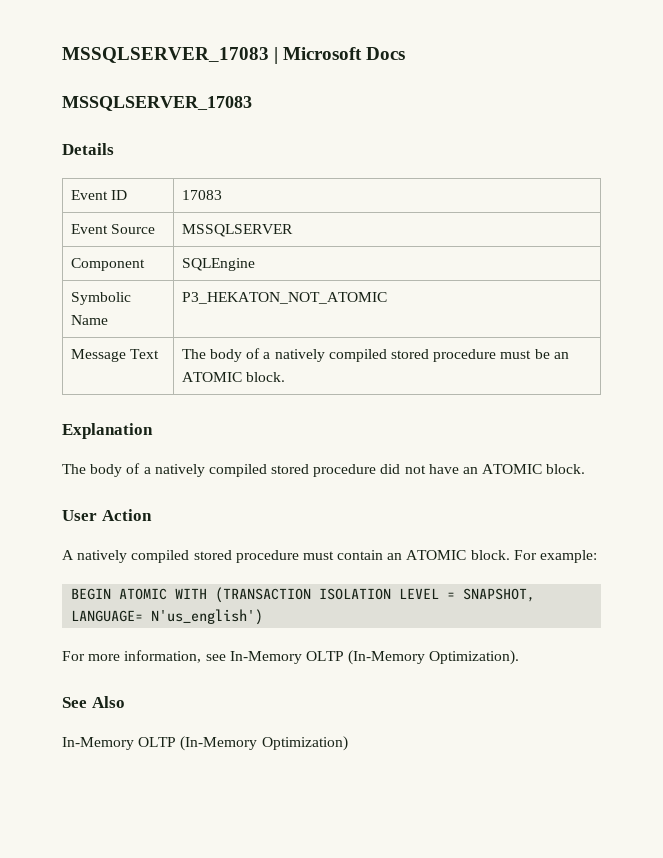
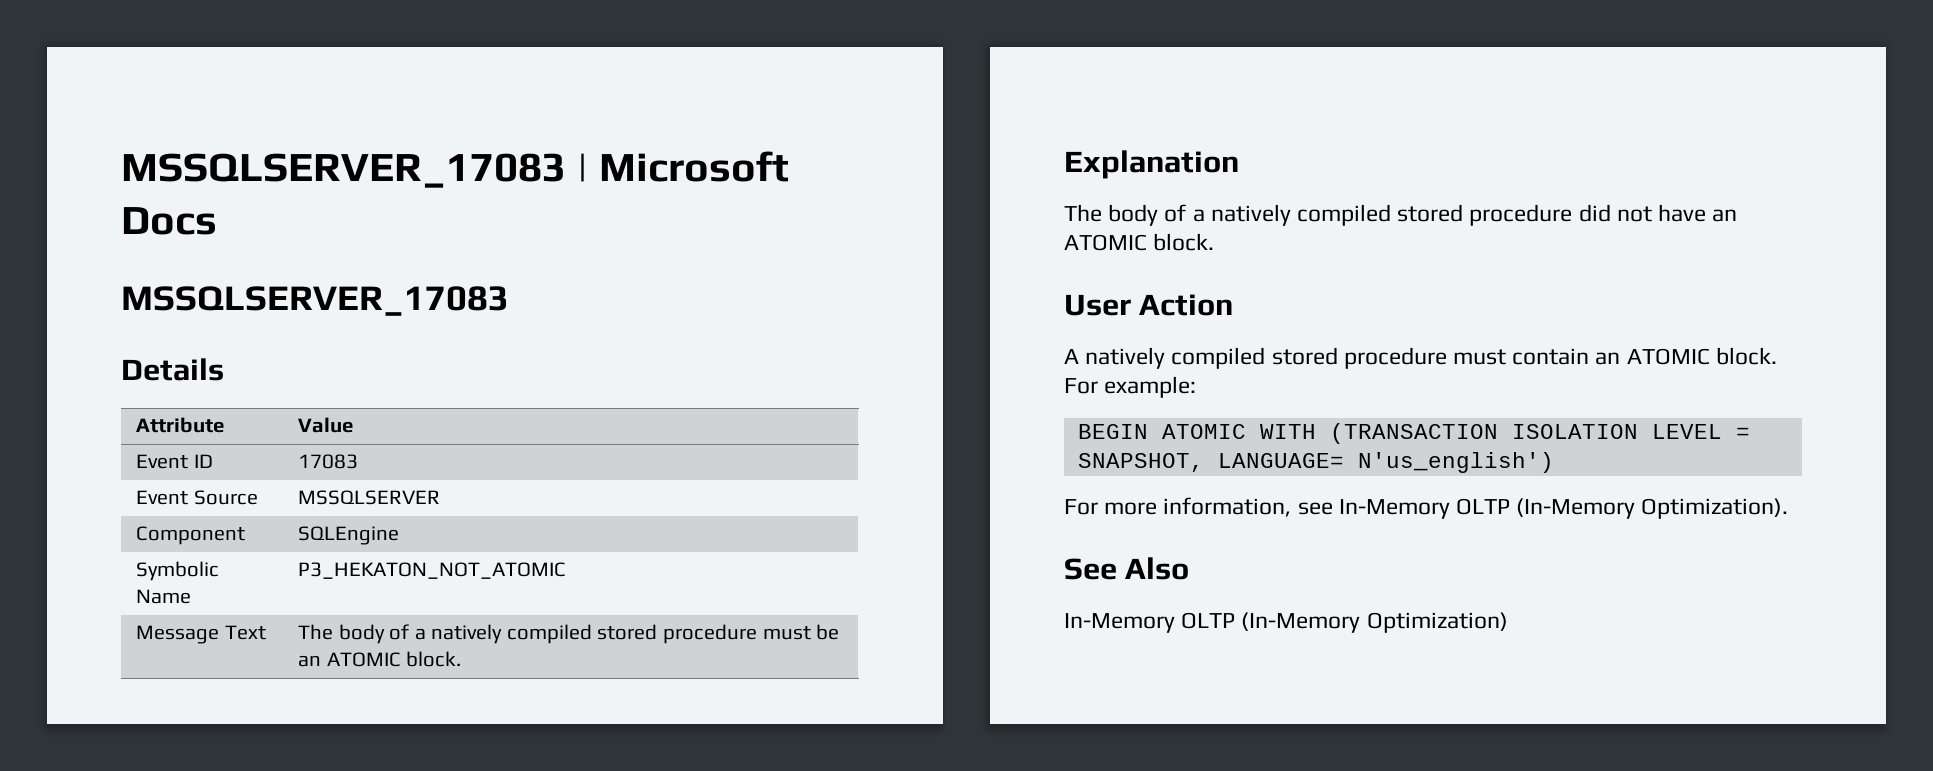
+ Attribute | Value

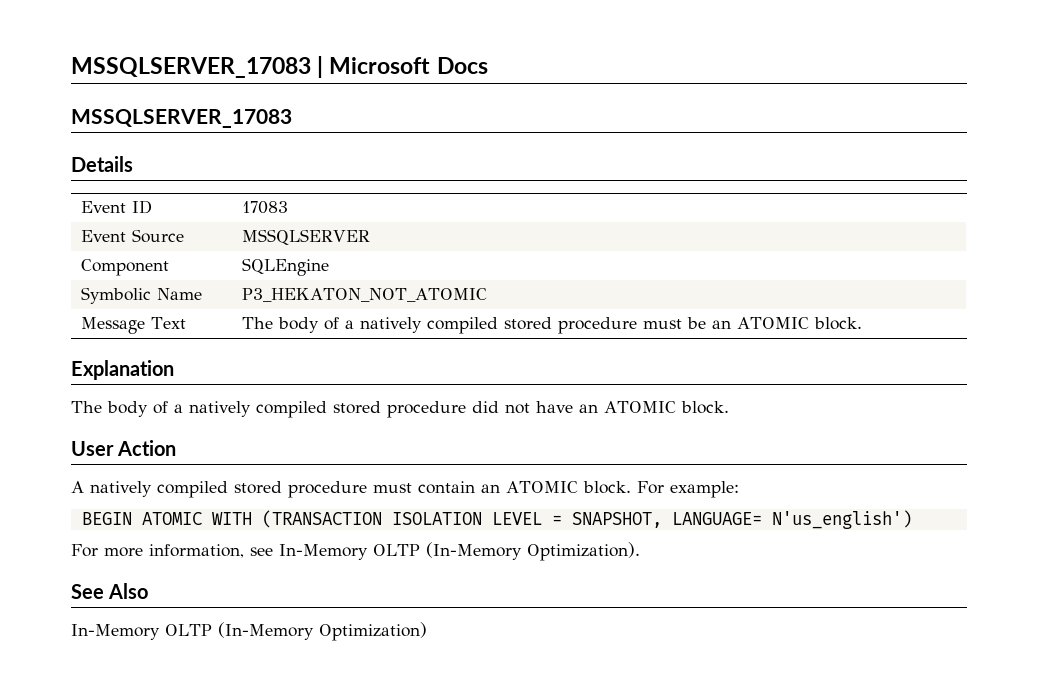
- Attribute | Value

